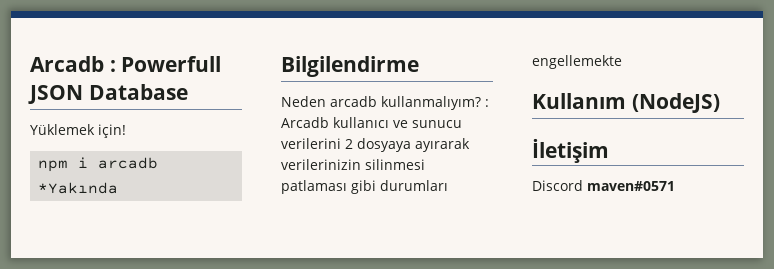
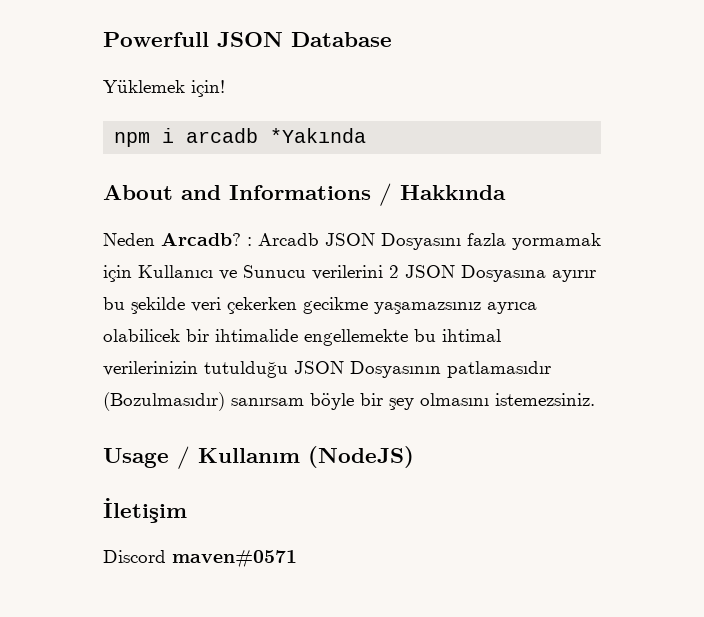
- Arcadb : Powerfull JSON Database
+ Powerfull JSON Database
- Bilgilendirme
- Neden arcadb kullanmalıyım? : Arcadb kullanıcı ve sunucu verilerini 2 dosyaya ayırarak verilerinizin silinmesi patlaması gibi durumları engellemekte
- Kullanım (NodeJS)
+ About and Informations / Hakkında
+ Neden Arcadb? : Arcadb JSON Dosyasını fazla yormamak için Kullanıcı ve Sunucu verilerini 2 JSON Dosyasına ayırır bu şekilde veri çekerken gecikme yaşamazsınız ayrıca olabilicek bir ihtimalide engellemekte bu ihtimal verilerinizin tutulduğu JSON Dosyasının patlamasıdır (Bozulmasıdır) sanırsam böyle bir şey olmasını istemezsiniz.
+ Usage / Kullanım (NodeJS)

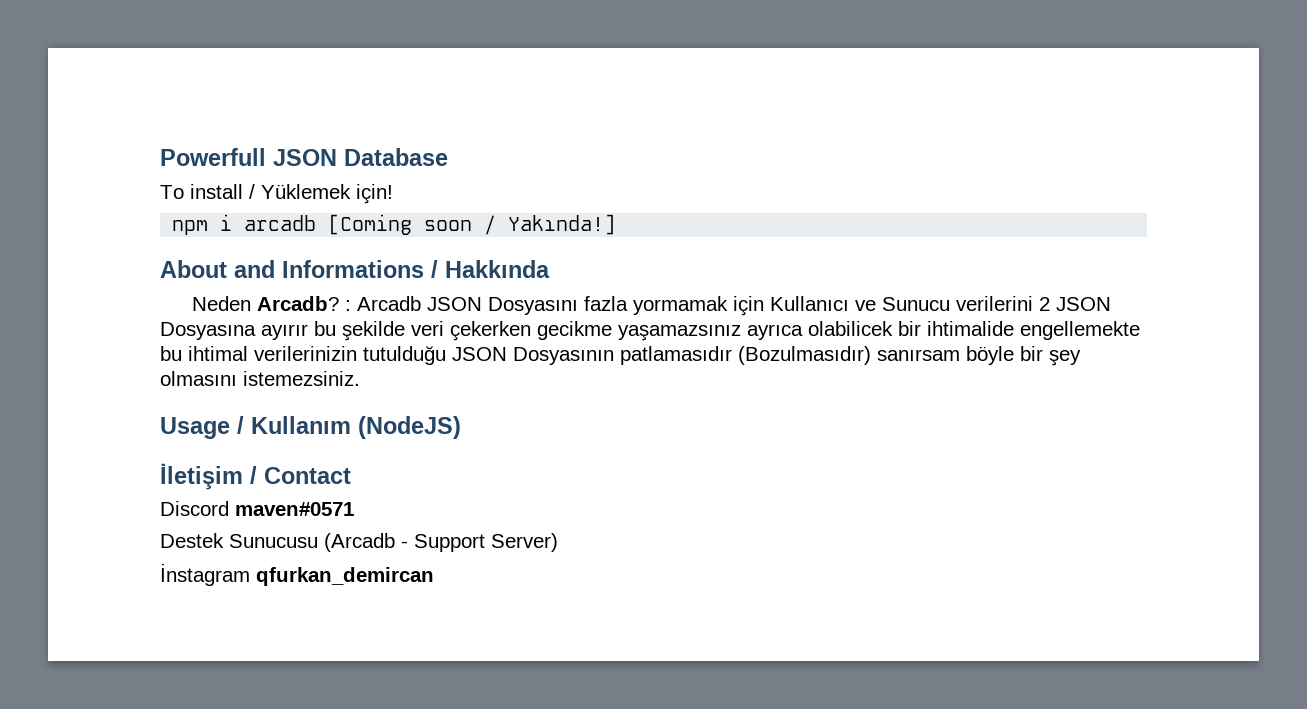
- Yüklemek için!
+ To install / Yüklemek için!
- npm i arcadb *Yakında
+ npm i arcadb [Coming soon / Yakında!]
- İletişim
+ İletişim / Contact
+ Destek Sunucusu (Arcadb - Support Server)
+ İnstagram qfurkan_demircan

